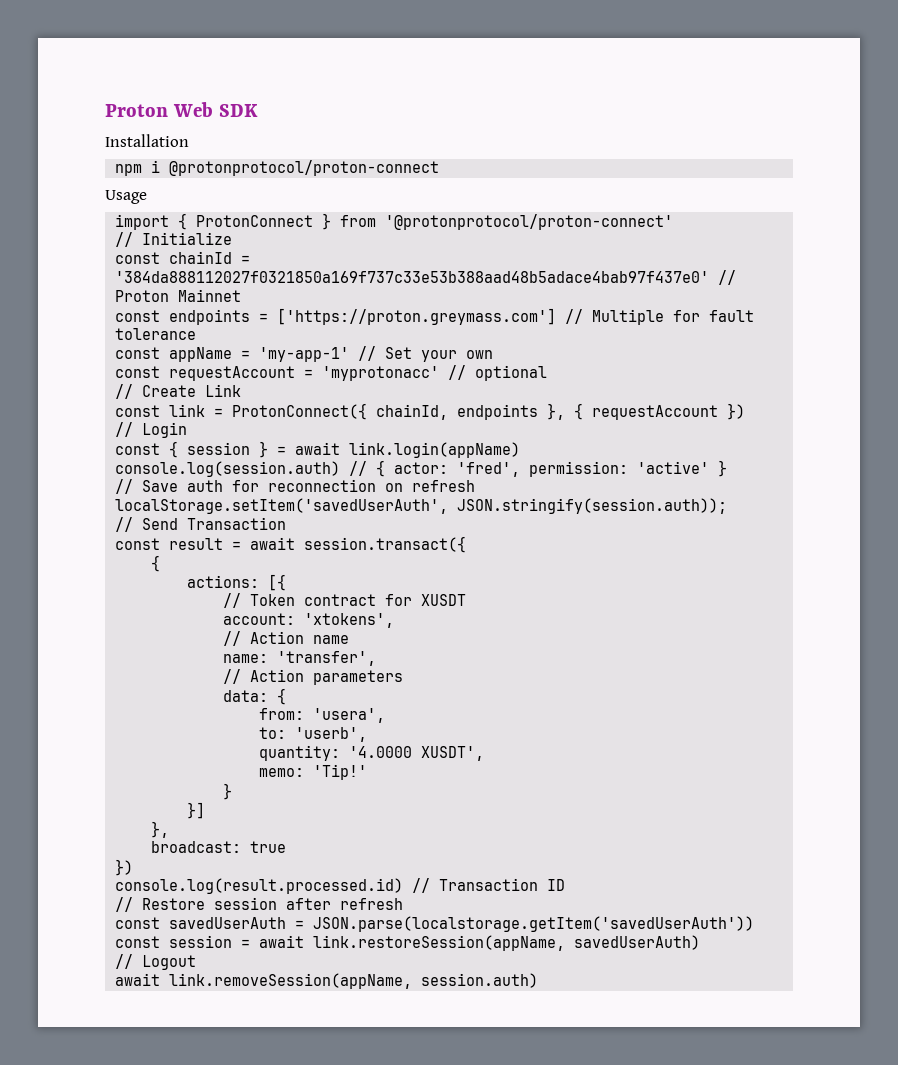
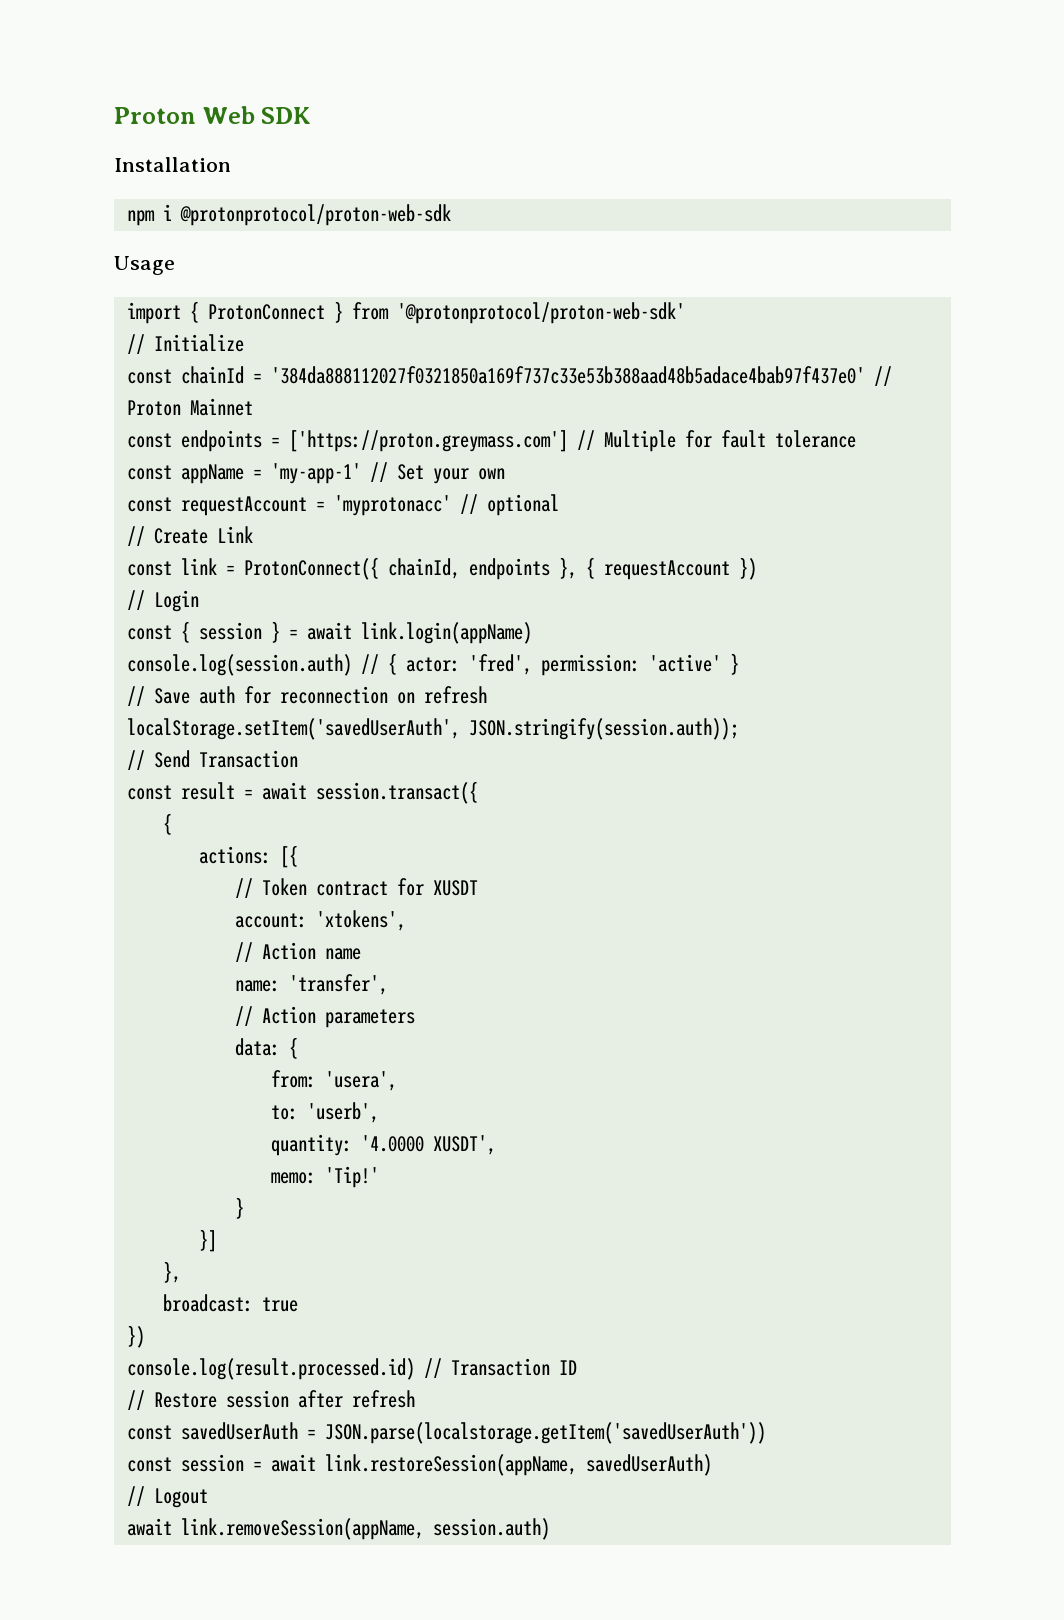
- npm i @protonprotocol/proton-connect
+ npm i @protonprotocol/proton-web-sdk
- import { ProtonConnect } from '@protonprotocol/proton-connect'
+ import { ProtonConnect } from '@protonprotocol/proton-web-sdk'

